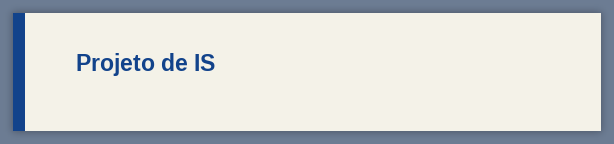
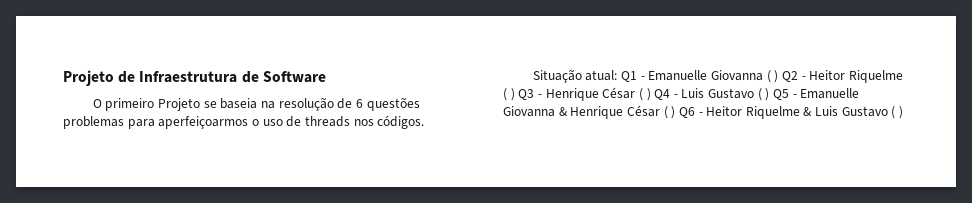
- Projeto de IS
+ Projeto de Infraestrutura de Software
+ O primeiro Projeto se baseia na resolução de 6 questões problemas para aperfeiçoarmos o uso de threads nos códigos.
+ Situação atual: Q1 - Emanuelle Giovanna ( ) Q2 - Heitor Riquelme ( ) Q3 - Henrique César ( ) Q4 - Luis Gustavo ( ) Q5 - Emanuelle Giovanna & Henrique César ( ) Q6 - Heitor Riquelme & Luis Gustavo ( )

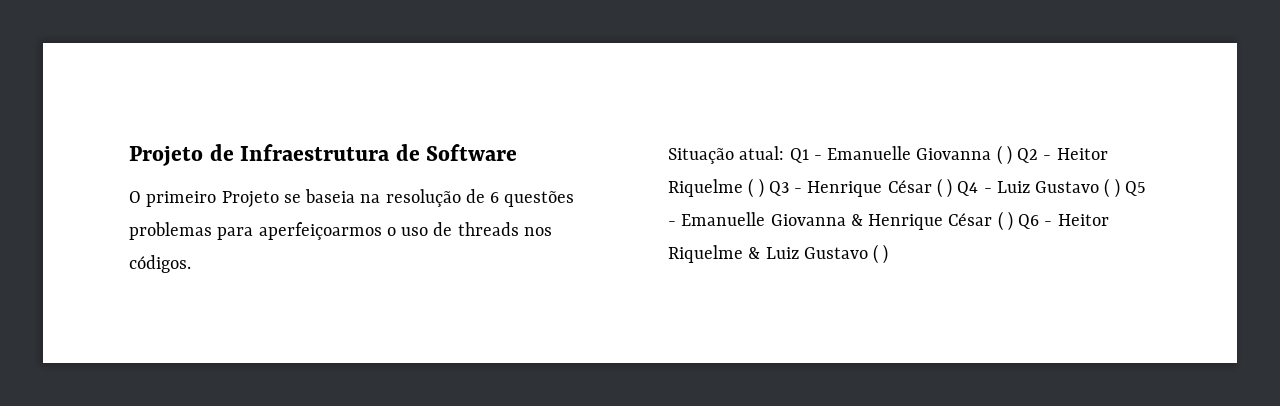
- Situação atual: Q1 - Emanuelle Giovanna ( ) Q2 - Heitor Riquelme ( ) Q3 - Henrique César ( ) Q4 - Luis Gustavo ( ) Q5 - Emanuelle Giovanna & Henrique César ( ) Q6 - Heitor Riquelme & Luis Gustavo ( )
+ Situação atual: Q1 - Emanuelle Giovanna ( ) Q2 - Heitor Riquelme ( ) Q3 - Henrique César ( ) Q4 - Luiz Gustavo ( ) Q5 - Emanuelle Giovanna & Henrique César ( ) Q6 - Heitor Riquelme & Luiz Gustavo ( )

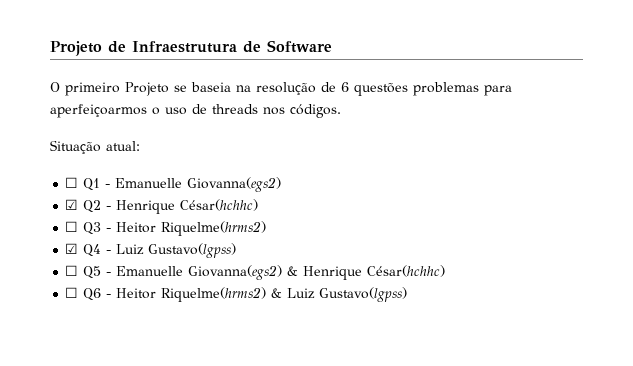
- Situação atual: Q1 - Emanuelle Giovanna ( ) Q2 - Heitor Riquelme ( ) Q3 - Henrique César ( ) Q4 - Luiz Gustavo ( ) Q5 - Emanuelle Giovanna & Henrique César ( ) Q6 - Heitor Riquelme & Luiz Gustavo ( )
+ Situação atual:
+ ☐ Q1 - Emanuelle Giovanna(egs2)
+ ☑ Q2 - Henrique César(hchhc)
+ ☐ Q3 - Heitor Riquelme(hrms2)
+ ☑ Q4 - Luiz Gustavo(lgpss)
+ ☐ Q5 - Emanuelle Giovanna(egs2) & Henrique César(hchhc)
+ ☐ Q6 - Heitor Riquelme(hrms2) & Luiz Gustavo(lgpss)

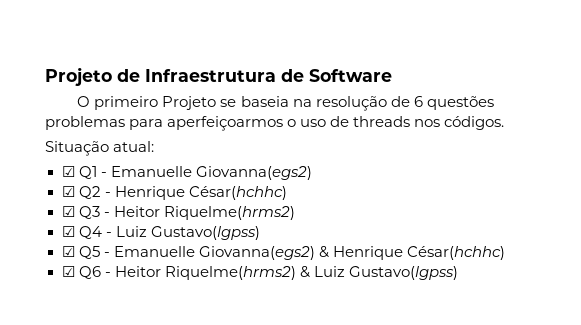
- ☐ Q1 - Emanuelle Giovanna(egs2)
+ ☑ Q1 - Emanuelle Giovanna(egs2)
- ☐ Q3 - Heitor Riquelme(hrms2)
+ ☑ Q3 - Heitor Riquelme(hrms2)
- ☐ Q5 - Emanuelle Giovanna(egs2) & Henrique César(hchhc)
+ ☑ Q5 - Emanuelle Giovanna(egs2) & Henrique César(hchhc)
- ☐ Q6 - Heitor Riquelme(hrms2) & Luiz Gustavo(lgpss)
+ ☑ Q6 - Heitor Riquelme(hrms2) & Luiz Gustavo(lgpss)

